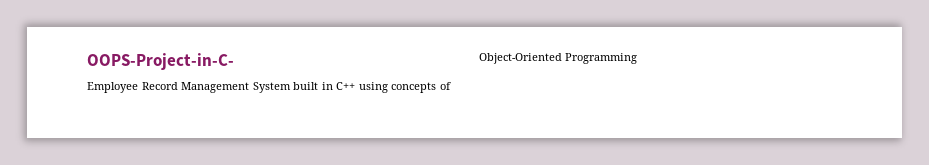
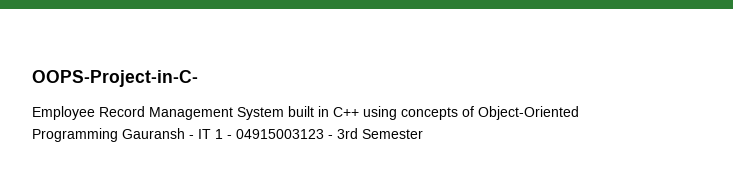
- Employee Record Management System built in C++ using concepts of Object-Oriented Programming
+ Employee Record Management System built in C++ using concepts of Object-Oriented Programming Gauransh - IT 1 - 04915003123 - 3rd Semester

